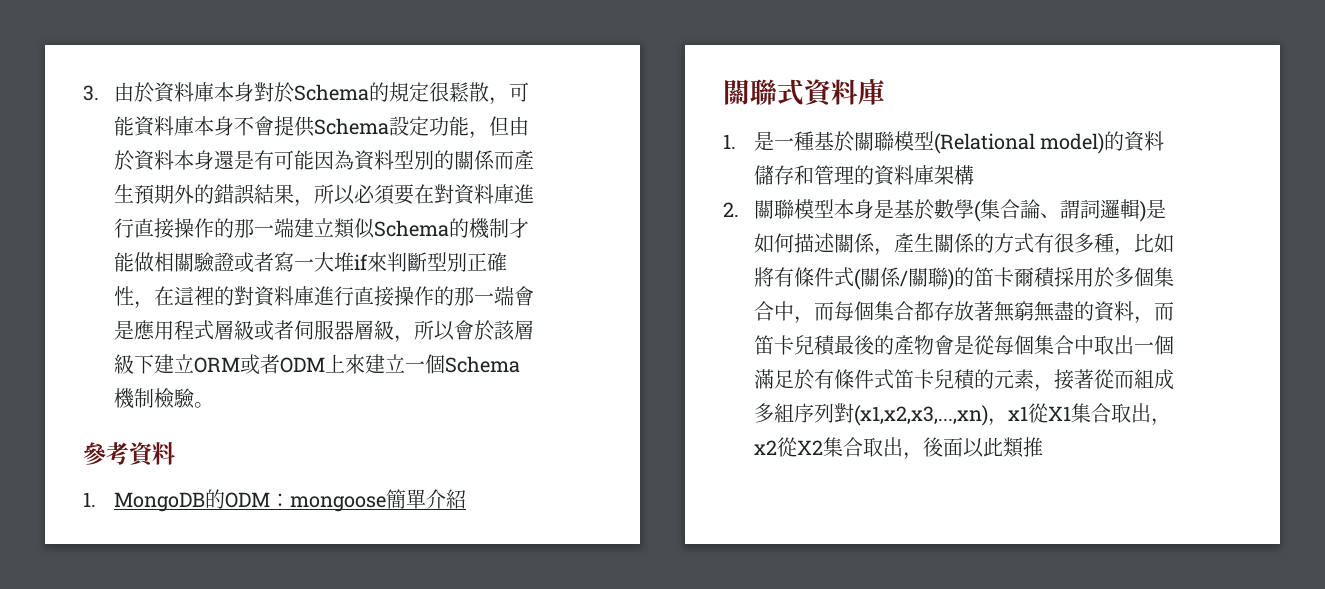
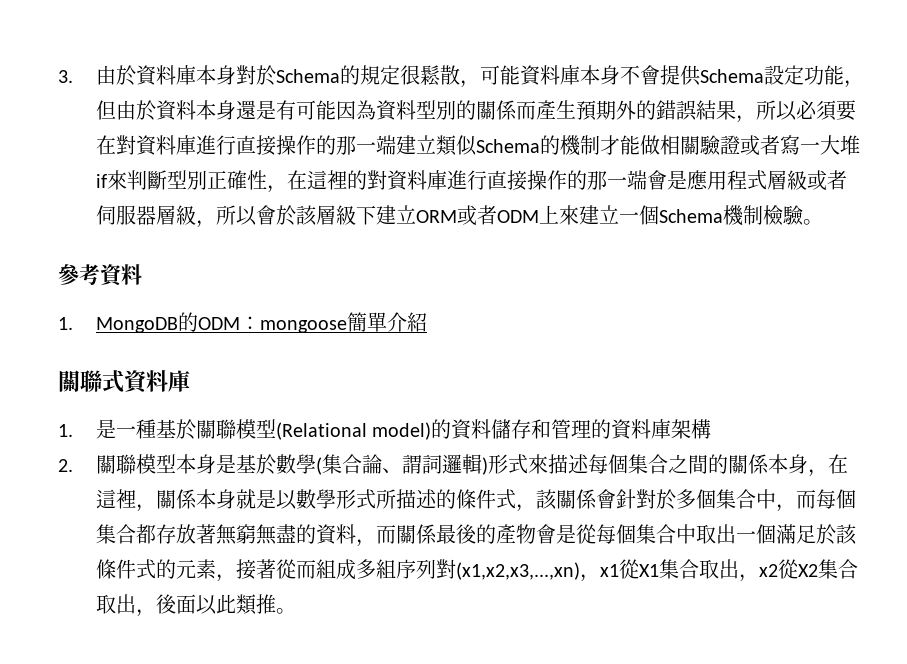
- 2.關聯模型本身是基於數學(集合論、謂詞邏輯)是如何描述關係，產生關係的方式有很多種，比如將有條件式(關係/關聯)的笛卡爾積採用於多個集合中，而每個集合都存放著無窮無盡的資料，而笛卡兒積最後的產物會是從每個集合中取出一個滿足於有條件式笛卡兒積的元素，接著從而組成多組序列對(x1,x2,x3,...,xn)，x1從X1集合取出，x2從X2集合取出，後面以此類推
+ 2.關聯模型本身是基於數學(集合論、謂詞邏輯)形式來描述每個集合之間的關係本身，在這裡，關係本身就是以數學形式所描述的條件式，該關係會針對於多個集合中，而每個集合都存放著無窮無盡的資料，而關係最後的產物會是從每個集合中取出一個滿足於該條件式的元素，接著從而組成多組序列對(x1,x2,x3,...,xn)，x1從X1集合取出，x2從X2集合取出，後面以此類推。

